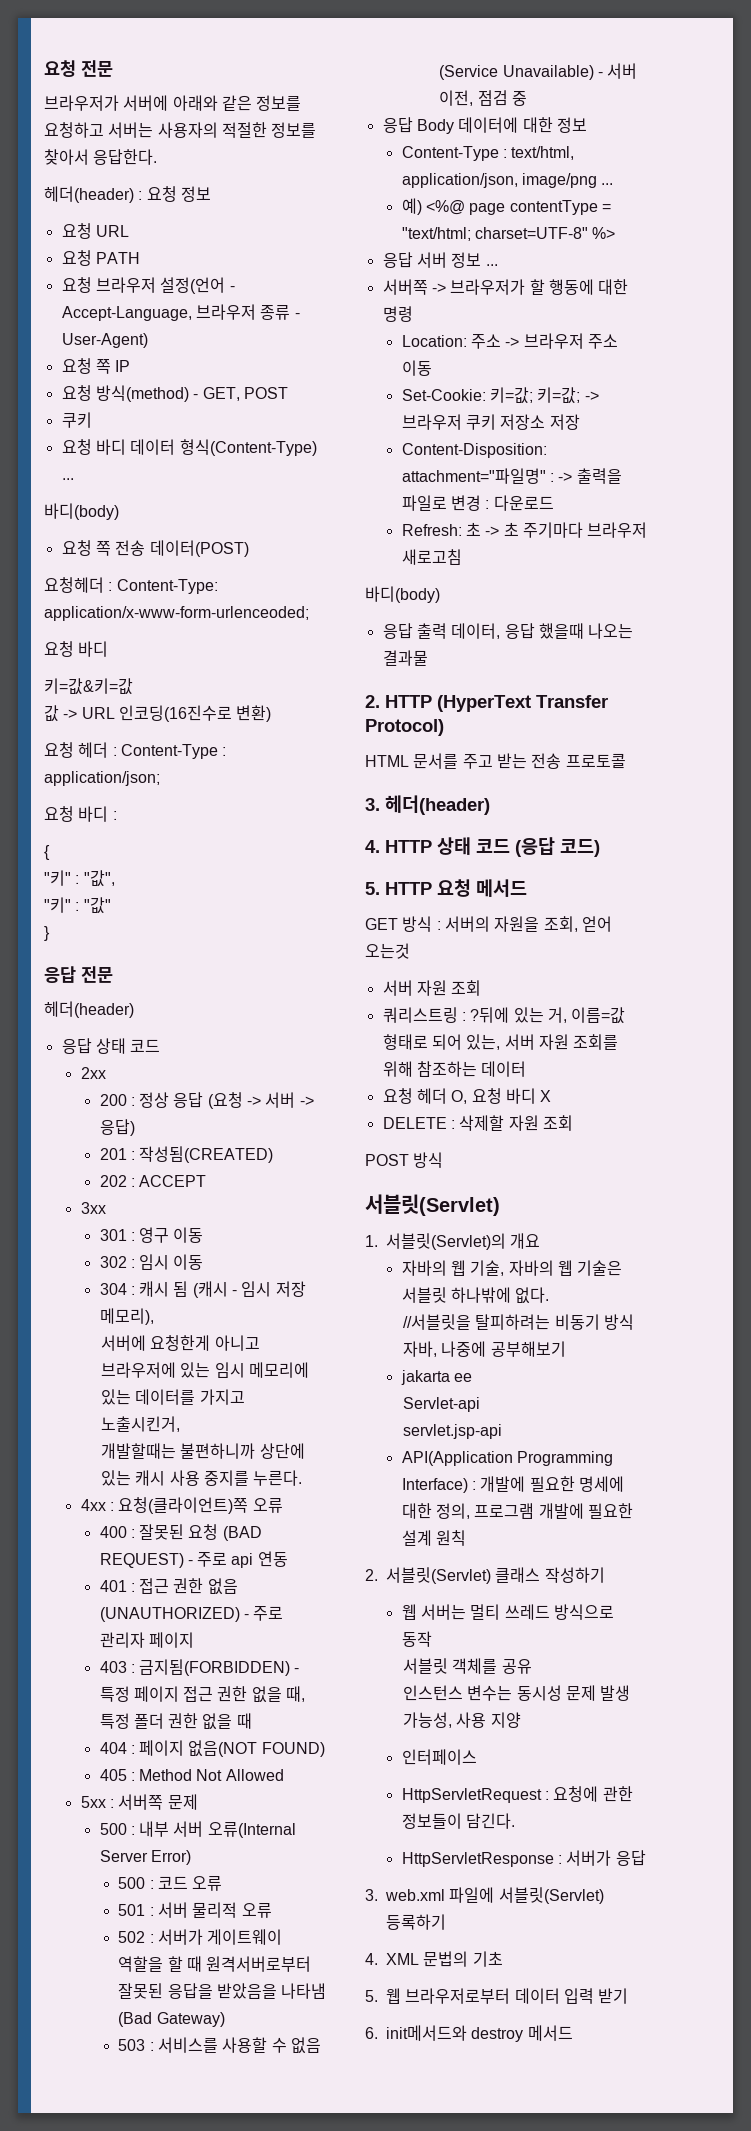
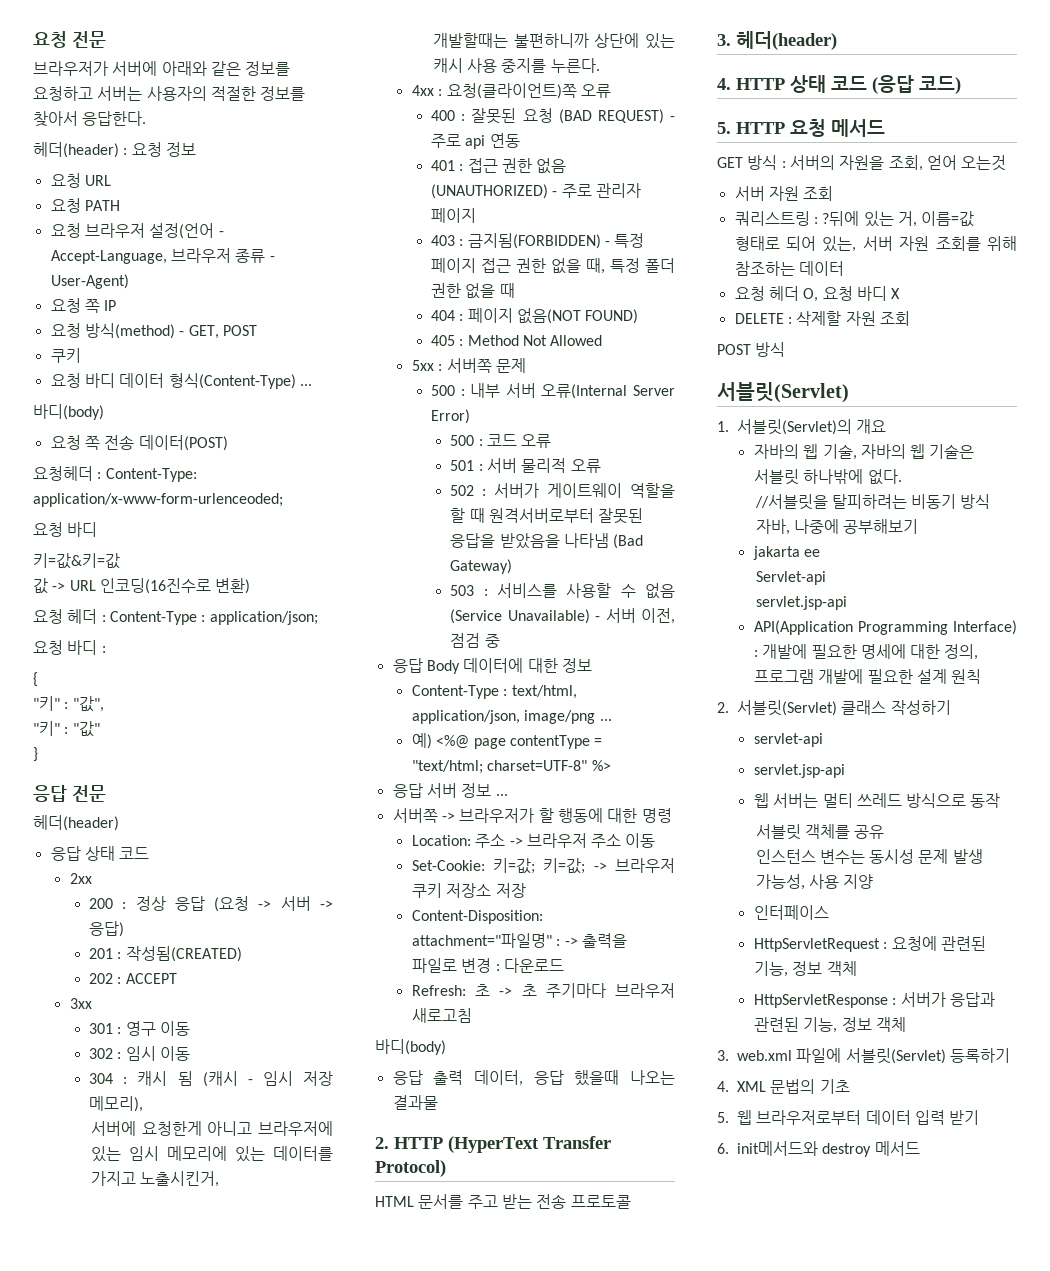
+ servlet-api
+ servlet.jsp-api
- HttpServletRequest : 요청에 관한 정보들이 담긴다.
+ HttpServletRequest : 요청에 관련된 기능, 정보 객체
- HttpServletResponse : 서버가 응답
+ HttpServletResponse : 서버가 응답과 관련된 기능, 정보 객체

